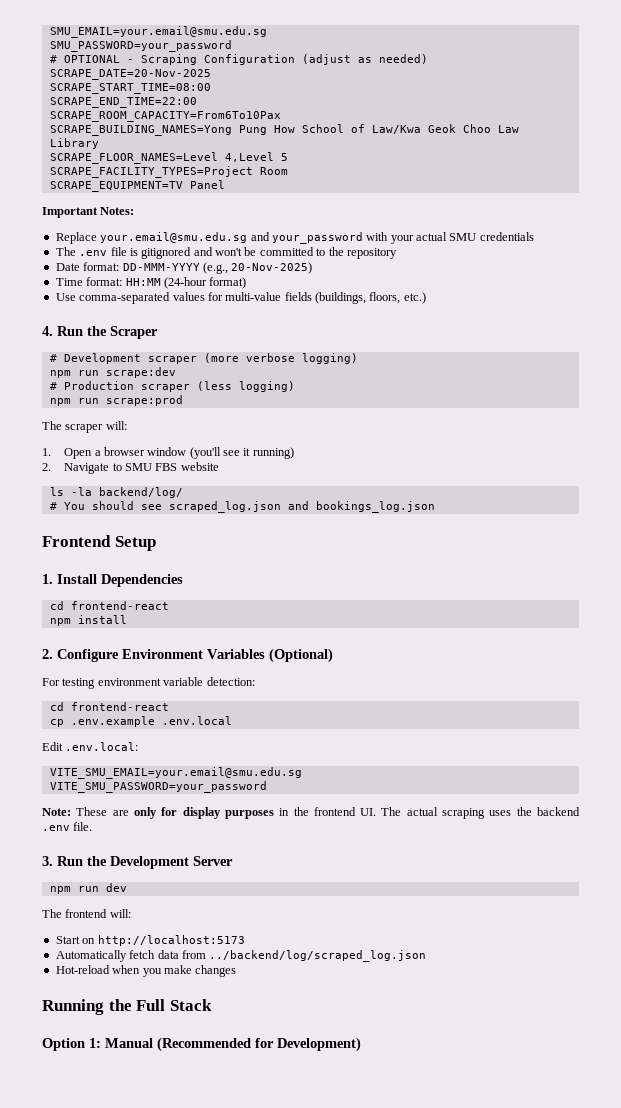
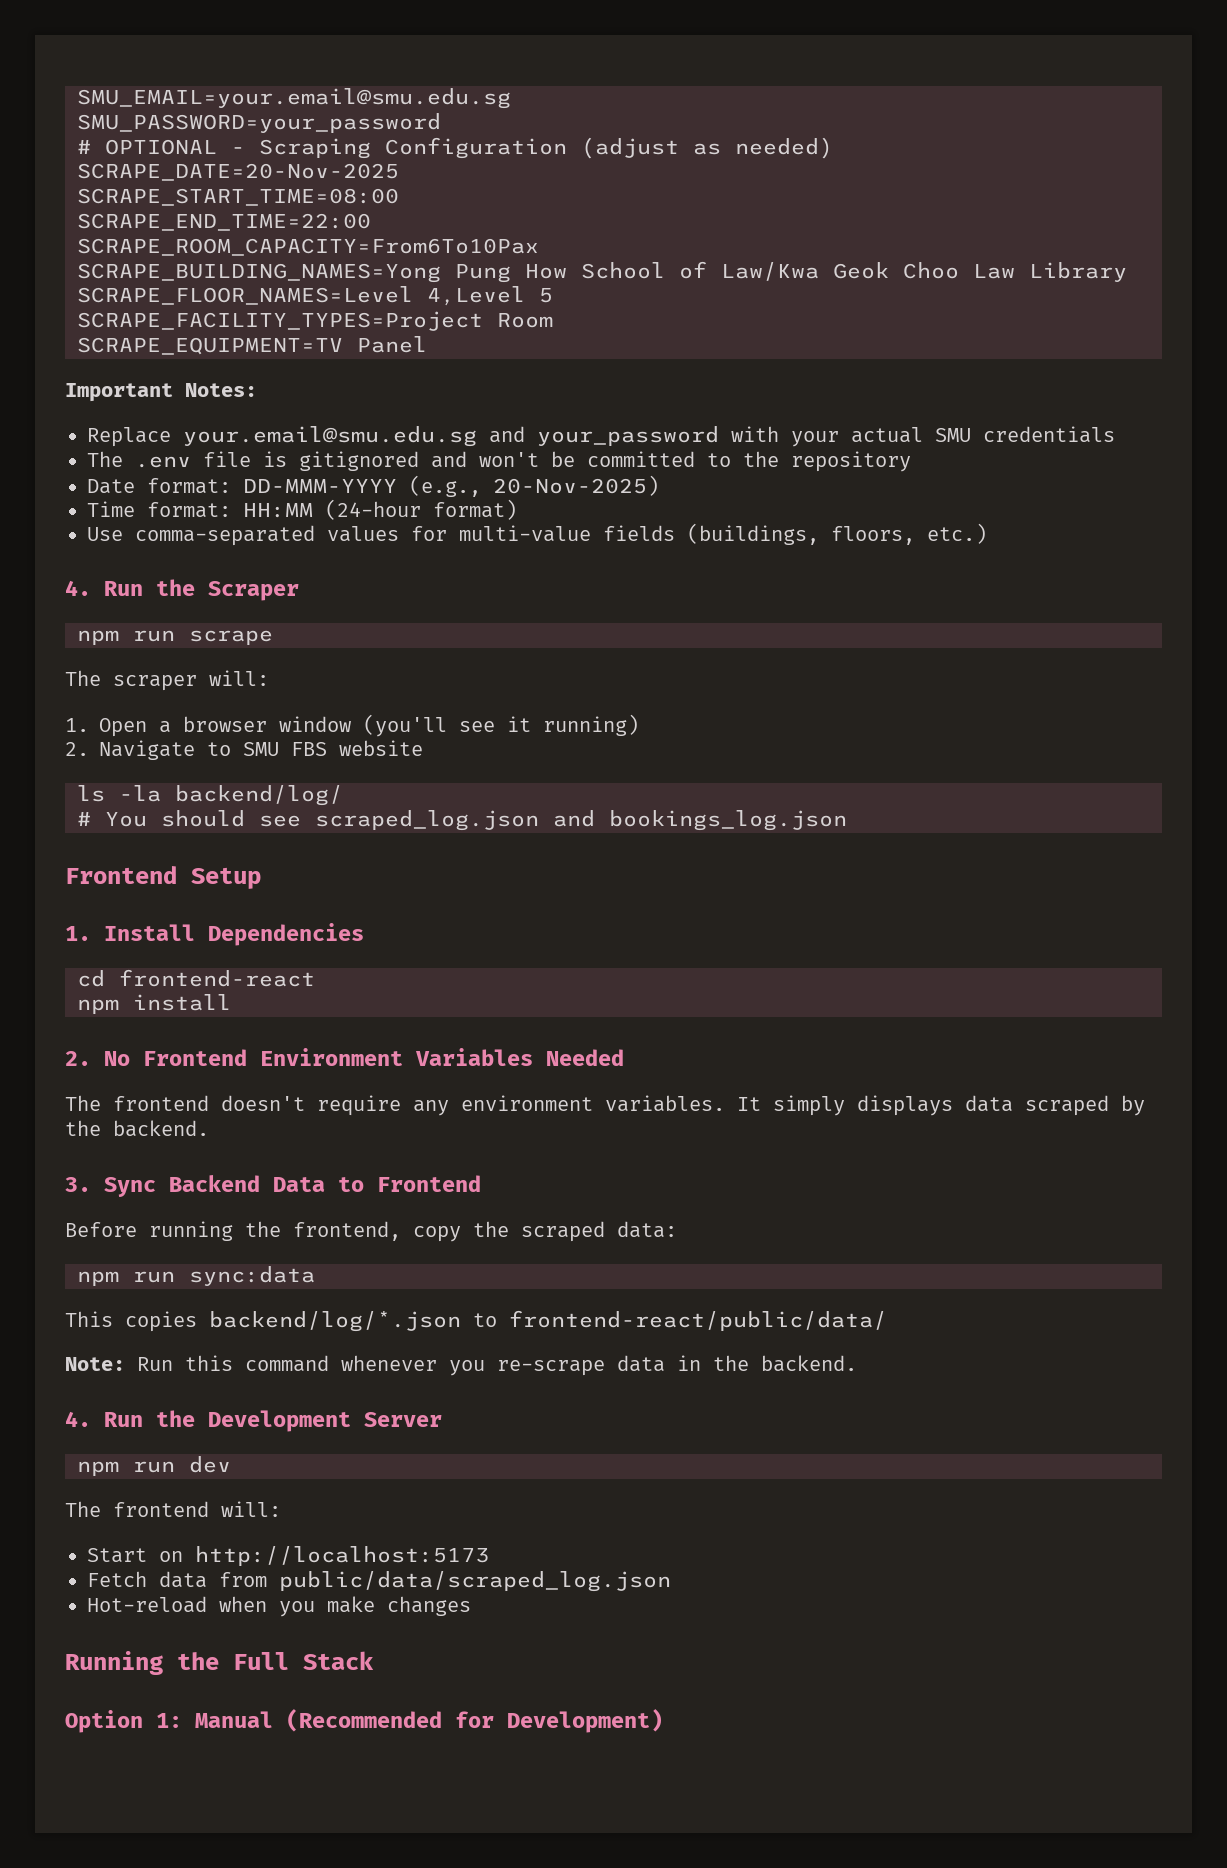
- # Development scraper (more verbose logging)
- npm run scrape:dev
- # Production scraper (less logging)
- npm run scrape:prod
+ npm run scrape
- 2. Configure Environment Variables (Optional)
- For testing environment variable detection:
- cd frontend-react
- cp .env.example .env.local
- Edit .env.local:
- VITE_SMU_EMAIL=your.email@smu.edu.sg
- VITE_SMU_PASSWORD=your_password
- Note: These are only for display purposes in the frontend UI. The actual scraping uses the backend .env file.
- 3. Run the Development Server
+ 2. No Frontend Environment Variables Needed
+ The frontend doesn't require any environment variables. It simply displays data scraped by the backend.
+ 3. Sync Backend Data to Frontend
+ Before running the frontend, copy the scraped data:
+ npm run sync:data
+ This copies backend/log/*.json to frontend-react/public/data/
+ Note: Run this command whenever you re-scrape data in the backend.
+ 4. Run the Development Server
- Automatically fetch data from ../backend/log/scraped_log.json
+ Fetch data from public/data/scraped_log.json

